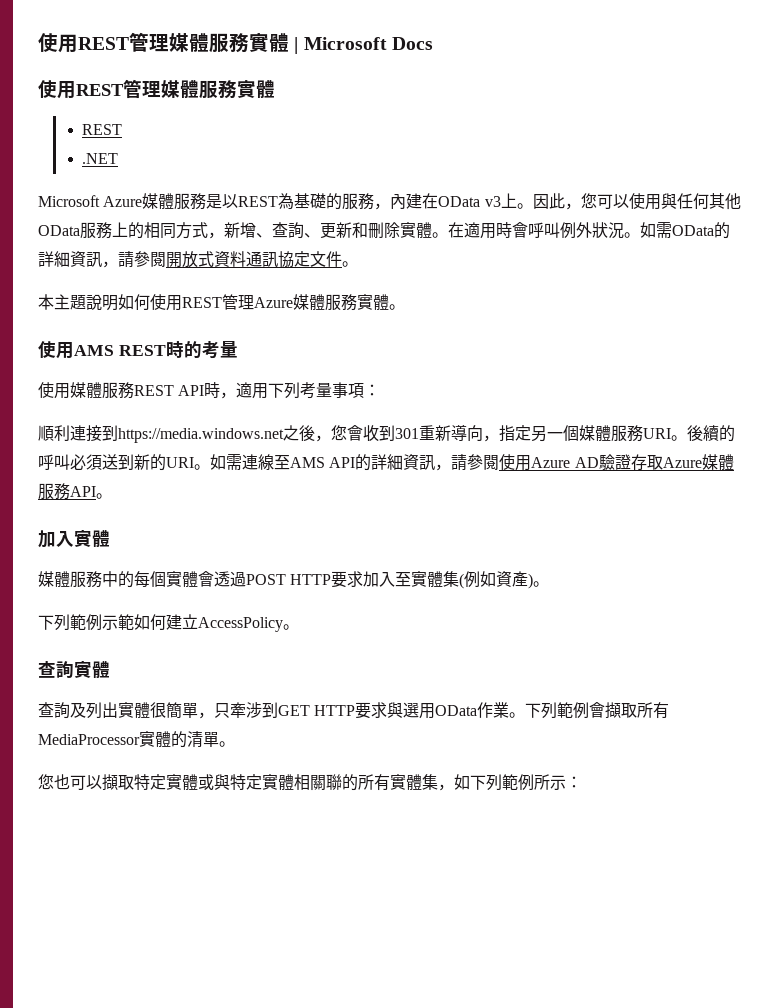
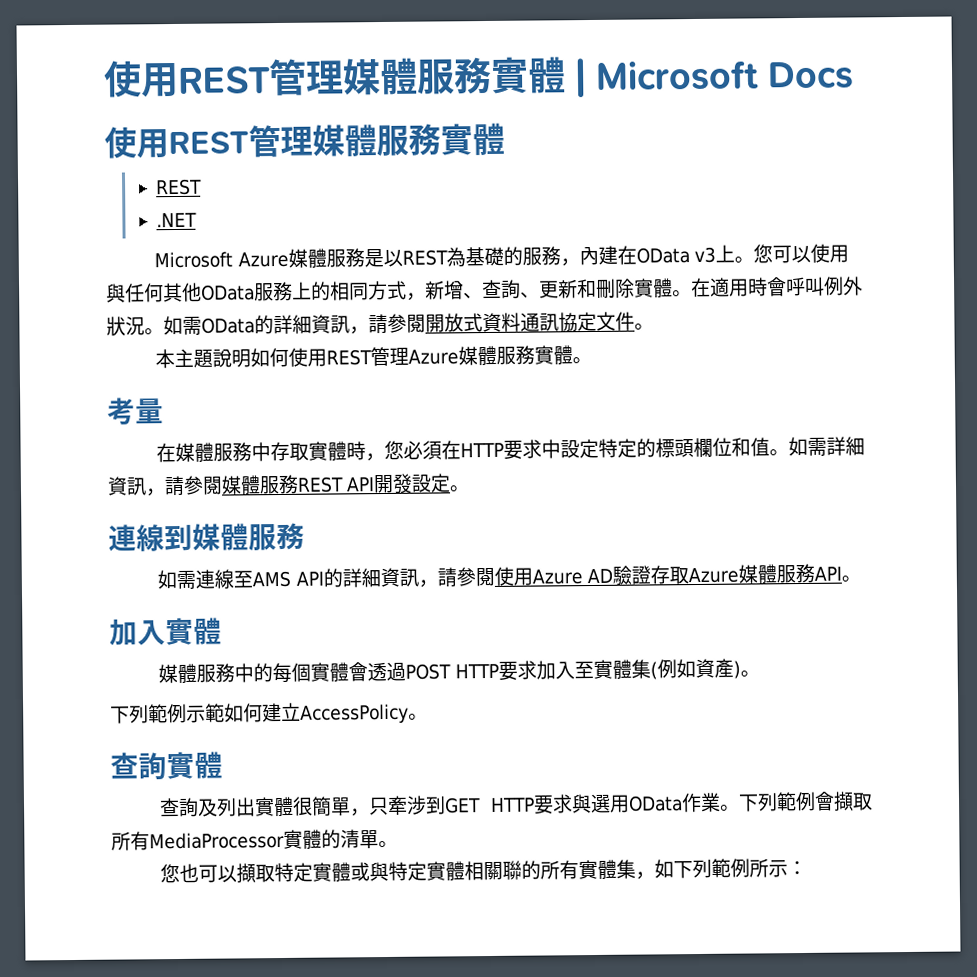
- 因此，您可以使用與任何其他OData服務上的相同方式，新增、查詢、更新和刪除實體。
+ 您可以使用與任何其他OData服務上的相同方式，新增、查詢、更新和刪除實體。
- 使用AMS REST時的考量
- 使用媒體服務REST API時，適用下列考量事項：
- 順利連接到https://media.windows.net之後，您會收到301重新導向，指定另一個媒體服務URI。後續的呼叫必須送到新的URI。如需連線至AMS API的詳細資訊，請參閱使用Azure AD驗證存取Azure媒體服務API。
+ 考量
+ 在媒體服務中存取實體時，您必須在HTTP要求中設定特定的標頭欄位和值。如需詳細資訊，請參閱媒體服務REST API開發設定。
+ 連線到媒體服務
+ 如需連線至AMS API的詳細資訊，請參閱使用Azure AD驗證存取Azure媒體服務API。

